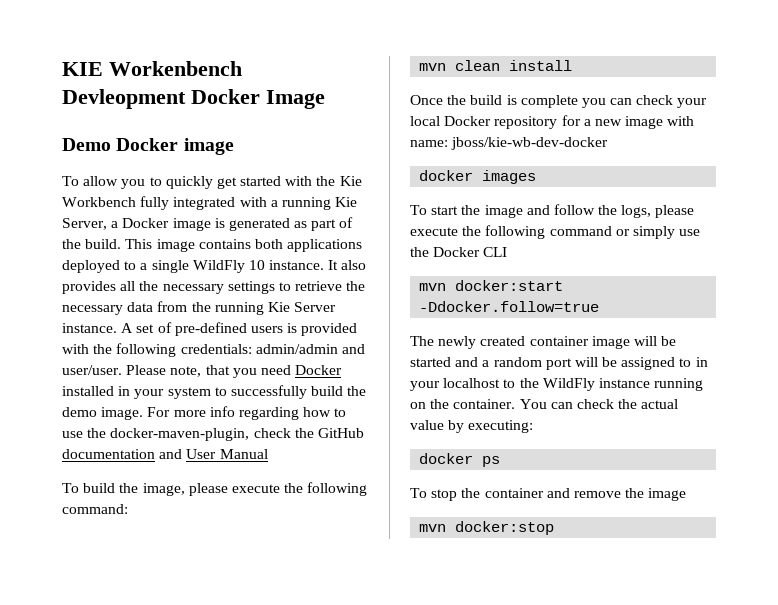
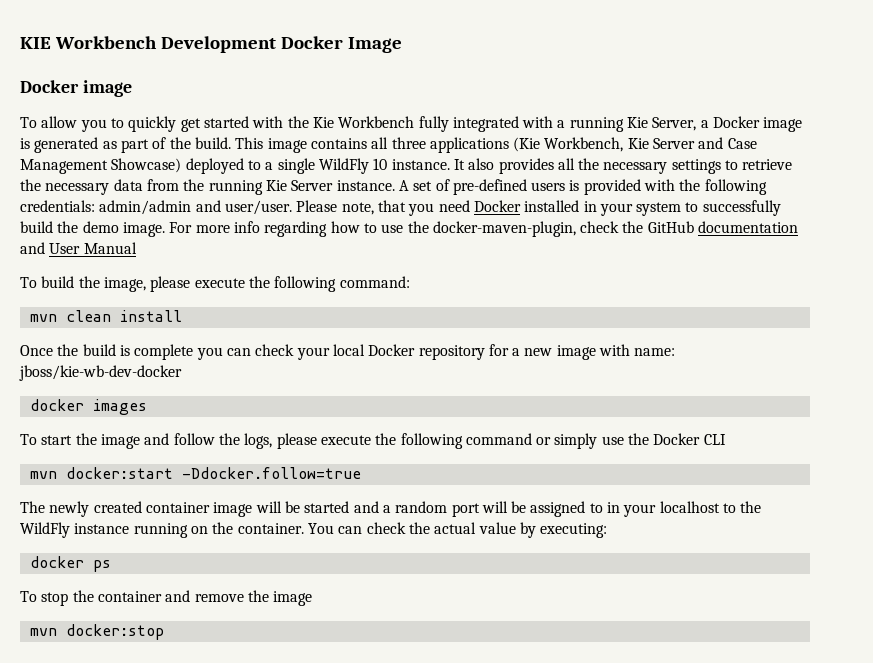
- KIE Workenbench Devleopment Docker Image
- Demo Docker image
+ KIE Workbench Development Docker Image
+ Docker image
- This image contains both applications deployed to a single WildFly 10 instance.
+ This image contains all three applications (Kie Workbench, Kie Server and Case Management Showcase) deployed to a single WildFly 10 instance.

